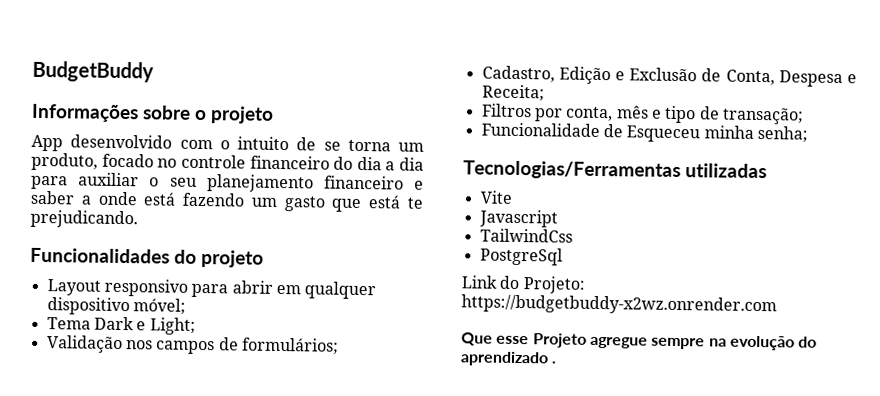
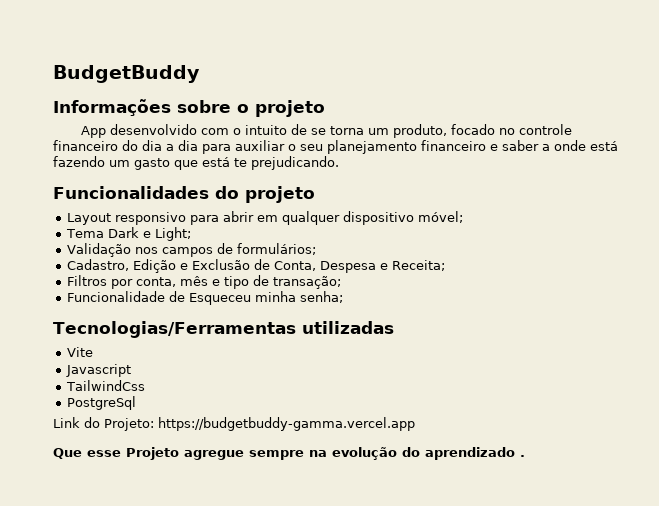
- Link do Projeto: https://budgetbuddy-x2wz.onrender.com
+ Link do Projeto: https://budgetbuddy-gamma.vercel.app

